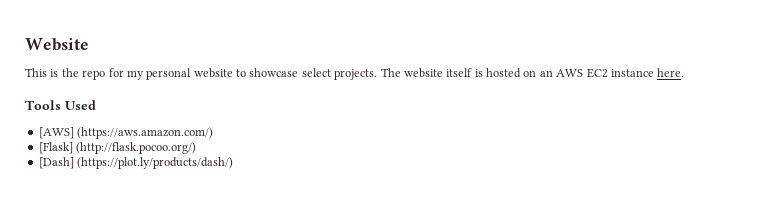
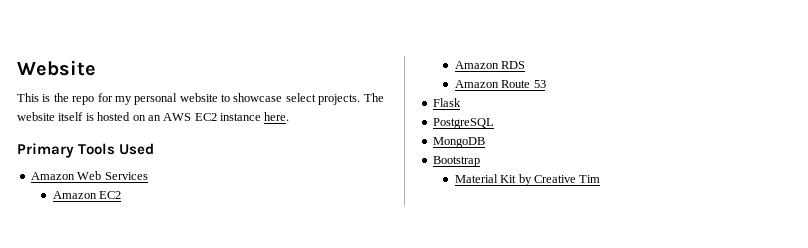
- Tools Used
+ Primary Tools Used
- [AWS] (https://aws.amazon.com/)
- [Flask] (http://flask.pocoo.org/)
- [Dash] (https://plot.ly/products/dash/)
+ Amazon Web Services
+ Amazon EC2
+ Amazon RDS
+ Amazon Route 53
+ Flask
+ PostgreSQL
+ MongoDB
+ Bootstrap
+ Material Kit by Creative Tim

